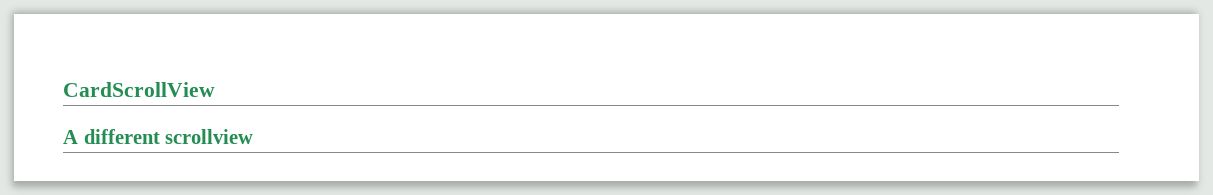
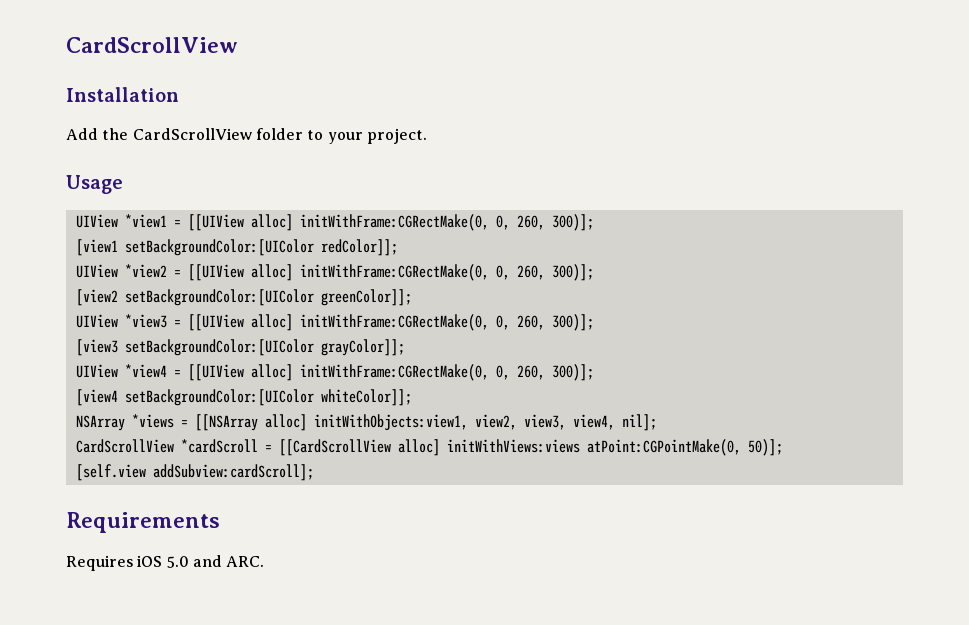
- A different scrollview
+ Installation
+ Add the CardScrollView folder to your project.
+ Usage
+ UIView *view1 = [[UIView alloc] initWithFrame:CGRectMake(0, 0, 260, 300)];
+ [view1 setBackgroundColor:[UIColor redColor]];
+ UIView *view2 = [[UIView alloc] initWithFrame:CGRectMake(0, 0, 260, 300)];
+ [view2 setBackgroundColor:[UIColor greenColor]];
+ UIView *view3 = [[UIView alloc] initWithFrame:CGRectMake(0, 0, 260, 300)];
+ [view3 setBackgroundColor:[UIColor grayColor]];
+ UIView *view4 = [[UIView alloc] initWithFrame:CGRectMake(0, 0, 260, 300)];
+ [view4 setBackgroundColor:[UIColor whiteColor]];
+ NSArray *views = [[NSArray alloc] initWithObjects:view1, view2, view3, view4, nil];
+ CardScrollView *cardScroll = [[CardScrollView alloc] initWithViews:views atPoint:CGPointMake(0, 50)];
+ [self.view addSubview:cardScroll];
+ Requirements
+ Requires iOS 5.0 and ARC.

